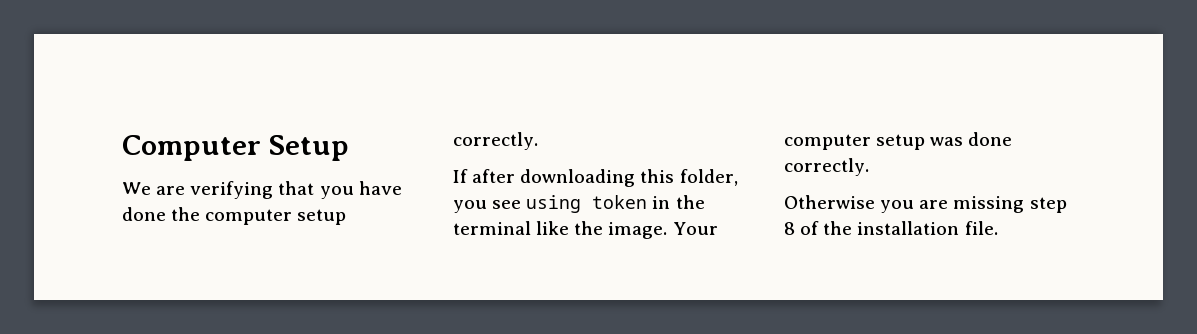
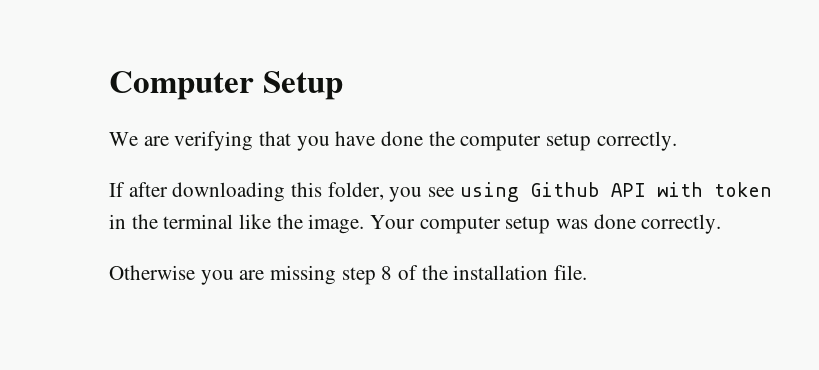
- If after downloading this folder, you see using token in the terminal like the image.
+ If after downloading this folder, you see using Github API with token in the terminal like the image.

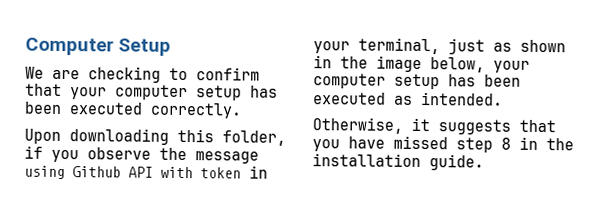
- We are verifying that you have done the computer setup correctly.
- If after downloading this folder, you see using Github API with token in the terminal like the image. Your computer setup was done correctly.
- Otherwise you are missing step 8 of the installation file.
+ We are checking to confirm that your computer setup has been executed correctly.
+ Upon downloading this folder, if you observe the message using Github API with token in your terminal, just as shown in the image below, your computer setup has been executed as intended.
+ Otherwise, it suggests that you have missed step 8 in the installation guide.

